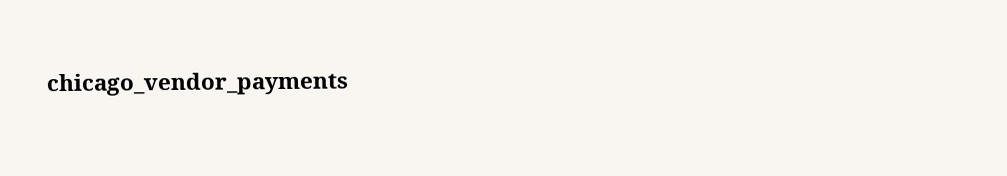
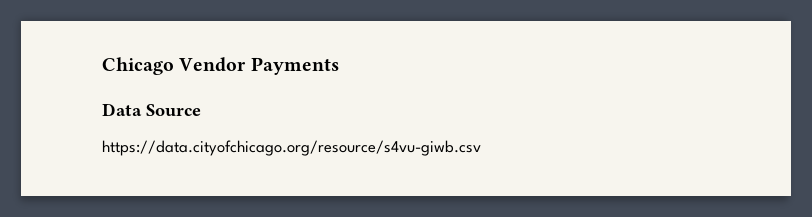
- chicago_vendor_payments
+ Chicago Vendor Payments
+ Data Source
+ https://data.cityofchicago.org/resource/s4vu-giwb.csv

